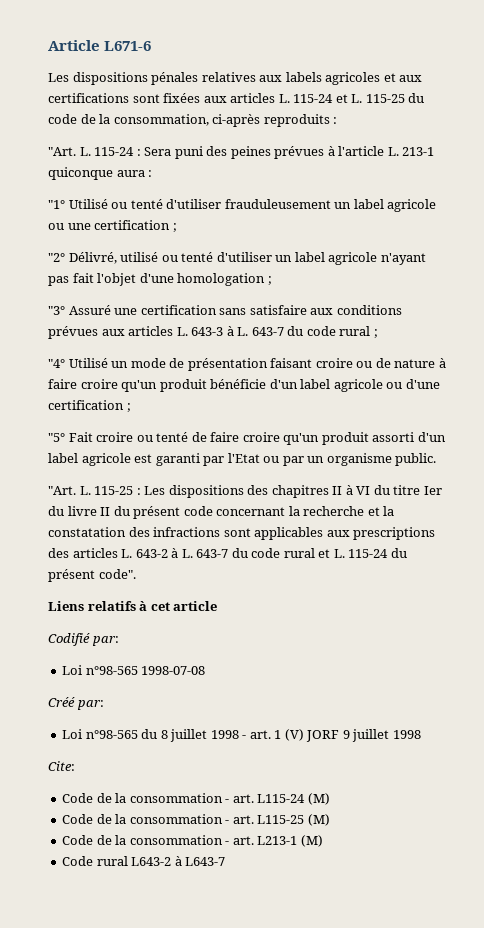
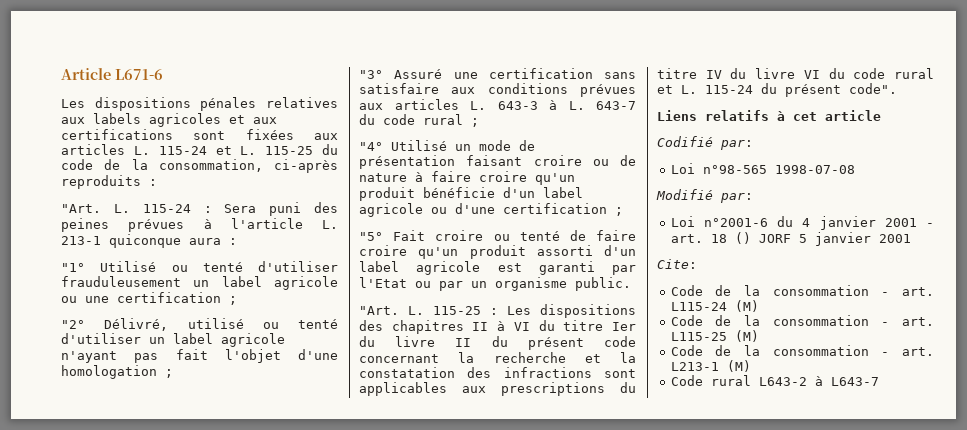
- "Art. L. 115-25 : Les dispositions des chapitres II à VI du titre Ier du livre II du présent code concernant la recherche et la constatation des infractions sont applicables aux prescriptions des articles L. 643-2 à L. 643-7 du code rural et L. 115-24 du présent code".
+ "Art. L. 115-25 : Les dispositions des chapitres II à VI du titre Ier du livre II du présent code concernant la recherche et la constatation des infractions sont applicables aux prescriptions du titre IV du livre VI du code rural et L. 115-24 du présent code".
- Créé par:
- Loi n°98-565 du 8 juillet 1998 - art. 1 (V) JORF 9 juillet 1998
+ Modifié par:
+ Loi n°2001-6 du 4 janvier 2001 - art. 18 () JORF 5 janvier 2001

